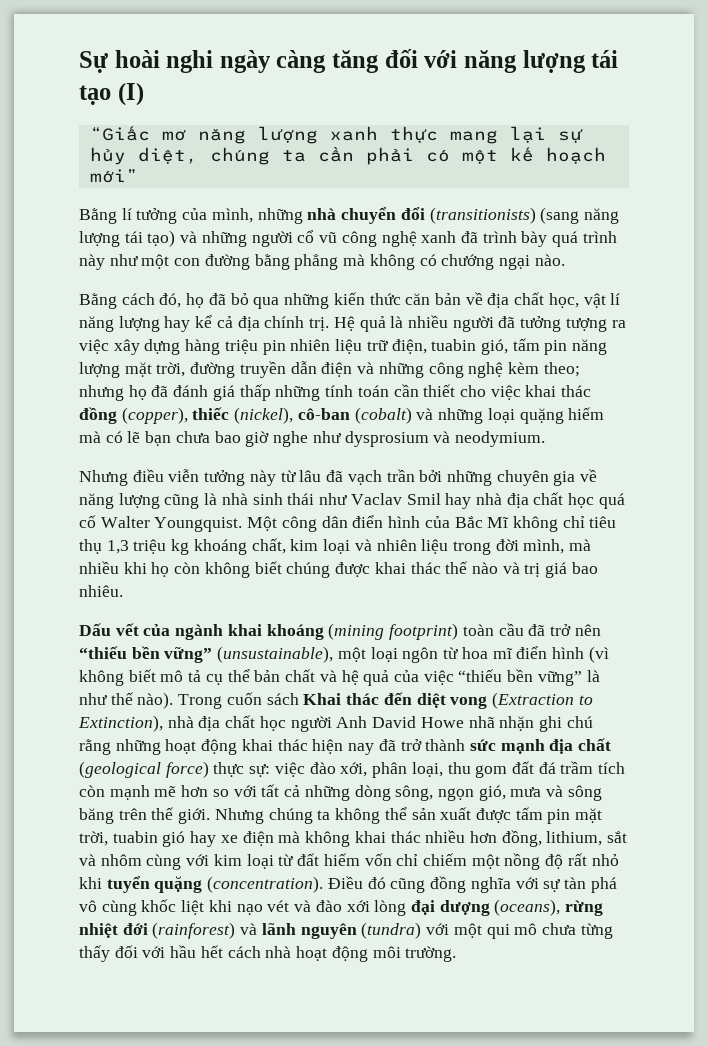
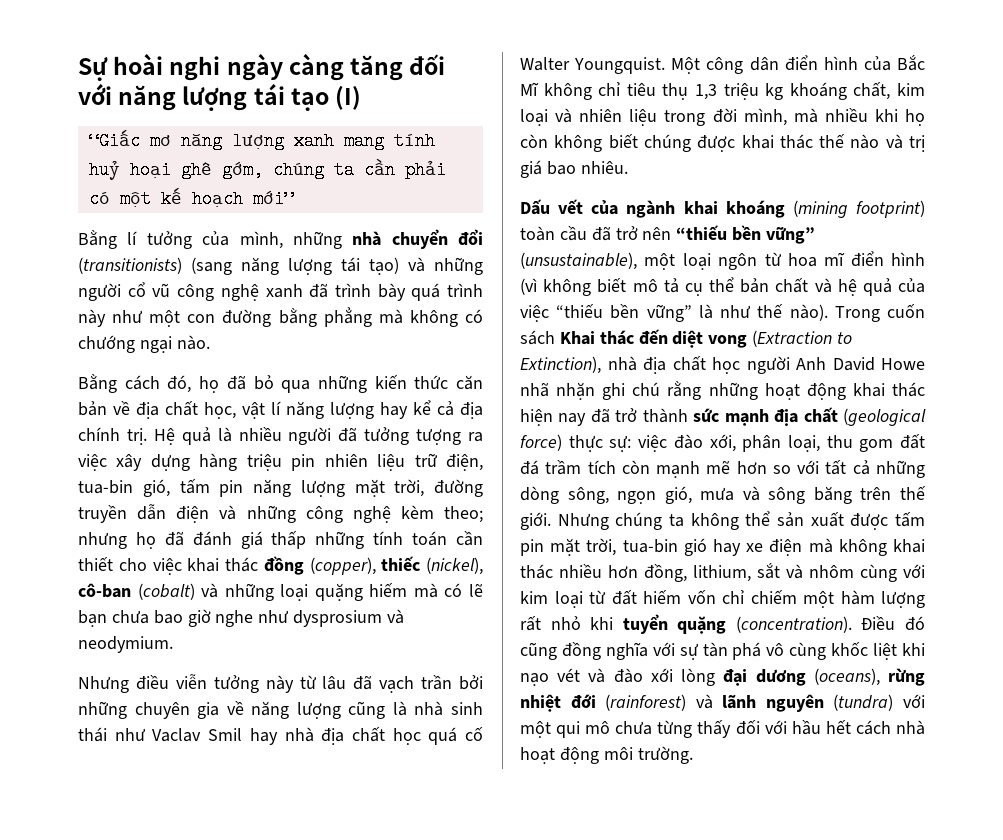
- “Giấc mơ năng lượng xanh thực mang lại sự hủy diệt, chúng ta cần phải có một kế hoạch mới”
+ “Giấc mơ năng lượng xanh mang tính huỷ hoại ghê gớm, chúng ta cần phải có một kế hoạch mới”
- Hệ quả là nhiều người đã tưởng tượng ra việc xây dựng hàng triệu pin nhiên liệu trữ điện, tuabin gió, tấm pin năng lượng mặt trời, đường truyền dẫn điện và những công nghệ kèm theo;
+ Hệ quả là nhiều người đã tưởng tượng ra việc xây dựng hàng triệu pin nhiên liệu trữ điện, tua-bin gió, tấm pin năng lượng mặt trời, đường truyền dẫn điện và những công nghệ kèm theo;
- Nhưng chúng ta không thể sản xuất được tấm pin mặt trời, tuabin gió hay xe điện mà không khai thác nhiều hơn đồng, lithium, sắt và nhôm cùng với kim loại từ đất hiếm vốn chỉ chiếm một nồng độ rất nhỏ khi tuyển quặng (concentration).
+ Nhưng chúng ta không thể sản xuất được tấm pin mặt trời, tua-bin gió hay xe điện mà không khai thác nhiều hơn đồng, lithium, sắt và nhôm cùng với kim loại từ đất hiếm vốn chỉ chiếm một hàm lượng rất nhỏ khi tuyển quặng (concentration).
- Điều đó cũng đồng nghĩa với sự tàn phá vô cùng khốc liệt khi nạo vét và đào xới lòng đại dượng (oceans), rừng nhiệt đới (rainforest) và lãnh nguyên (tundra) với một qui mô chưa từng thấy đối với hầu hết cách nhà hoạt động môi trường.
+ Điều đó cũng đồng nghĩa với sự tàn phá vô cùng khốc liệt khi nạo vét và đào xới lòng đại dương (oceans), rừng nhiệt đới (rainforest) và lãnh nguyên (tundra) với một qui mô chưa từng thấy đối với hầu hết cách nhà hoạt động môi trường.

